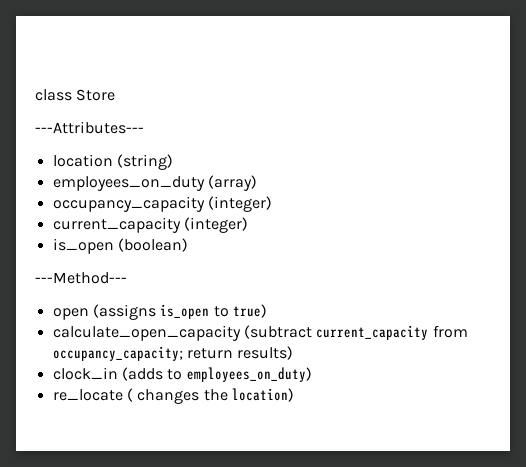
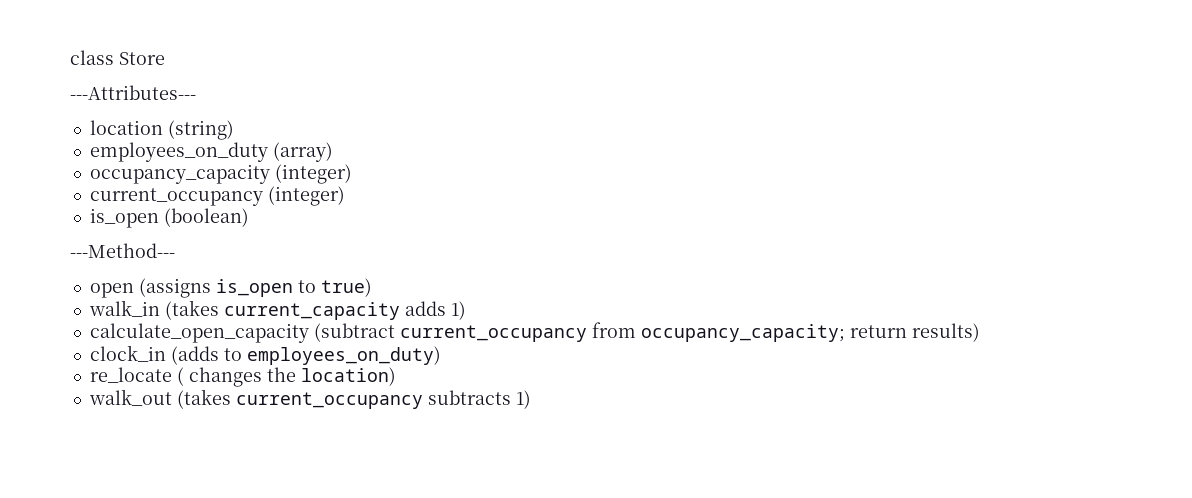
- current_capacity (integer)
+ current_occupancy (integer)
+ walk_in (takes current_capacity adds 1)
- calculate_open_capacity (subtract current_capacity from occupancy_capacity; return results)
+ calculate_open_capacity (subtract current_occupancy from occupancy_capacity; return results)
+ walk_out (takes current_occupancy subtracts 1)

